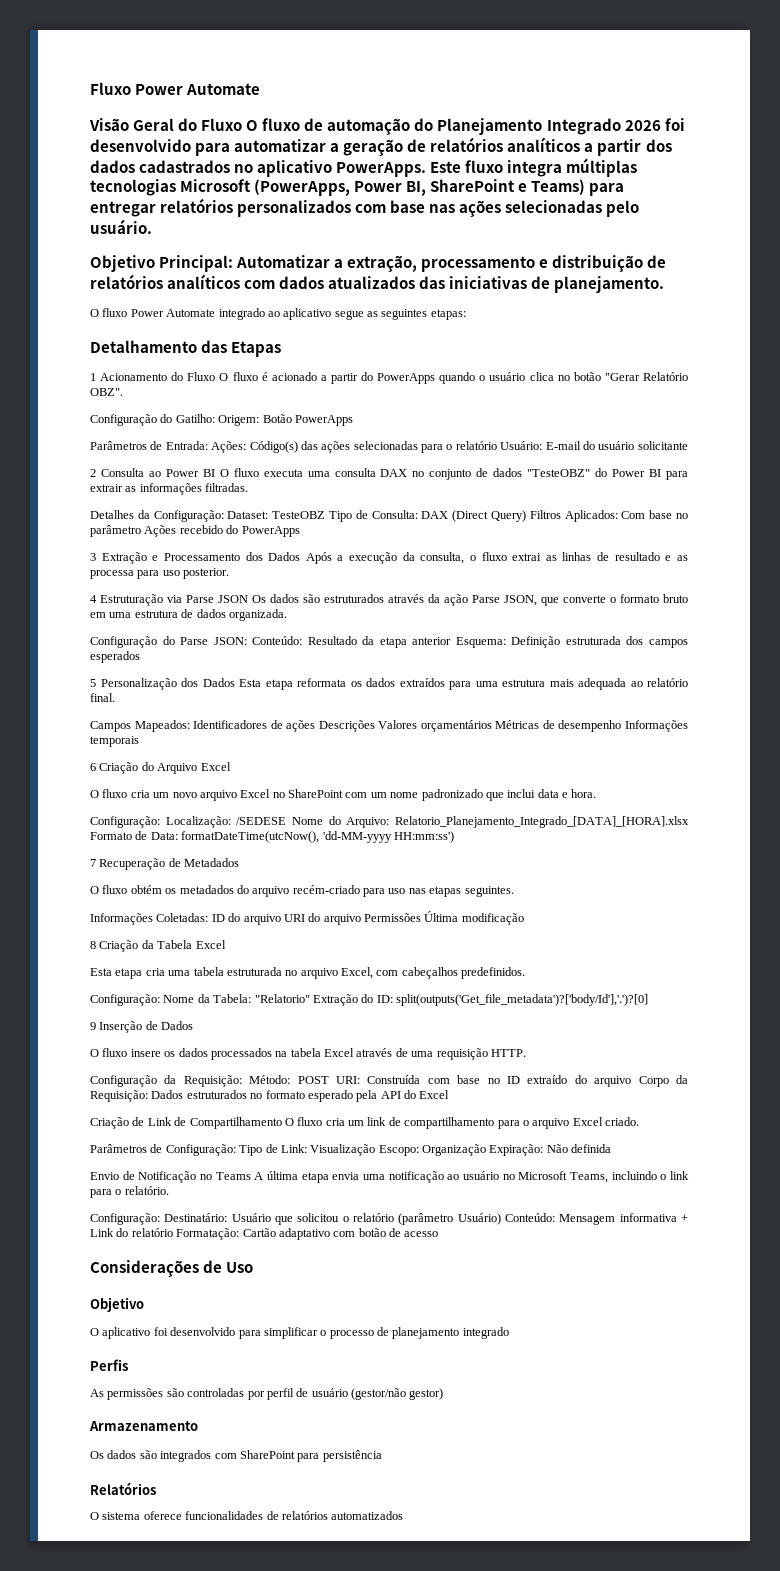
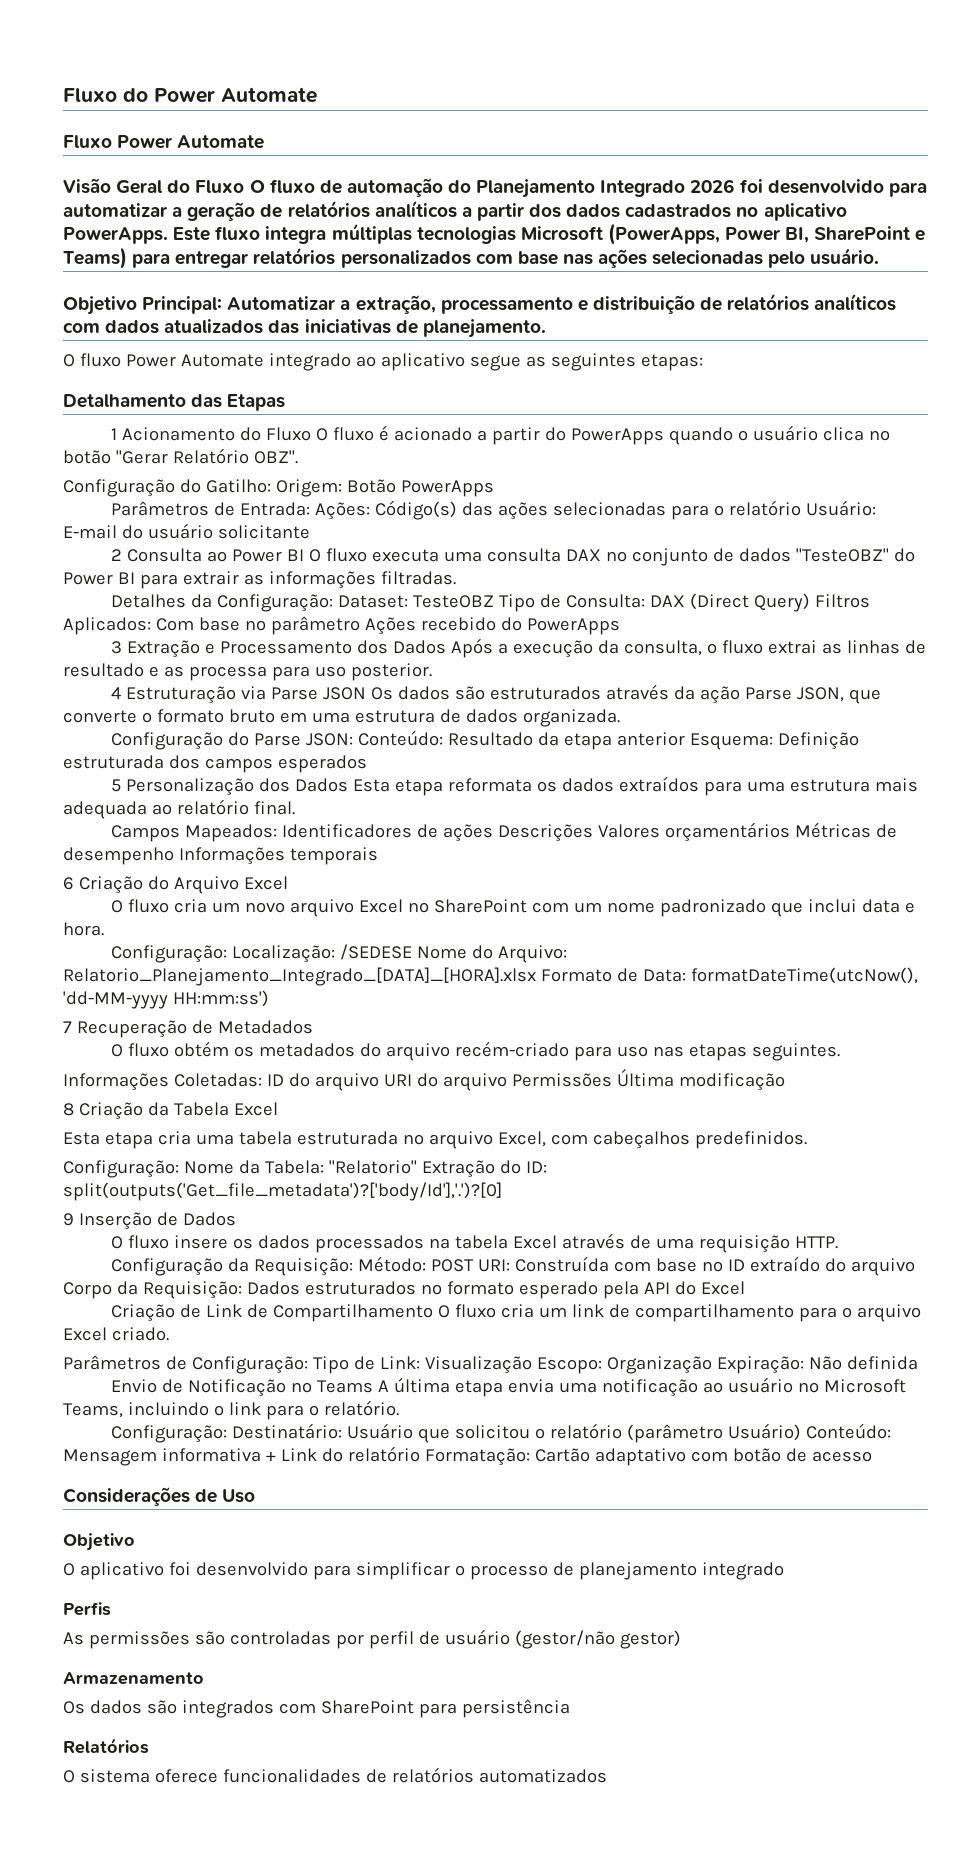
+ Fluxo do Power Automate

